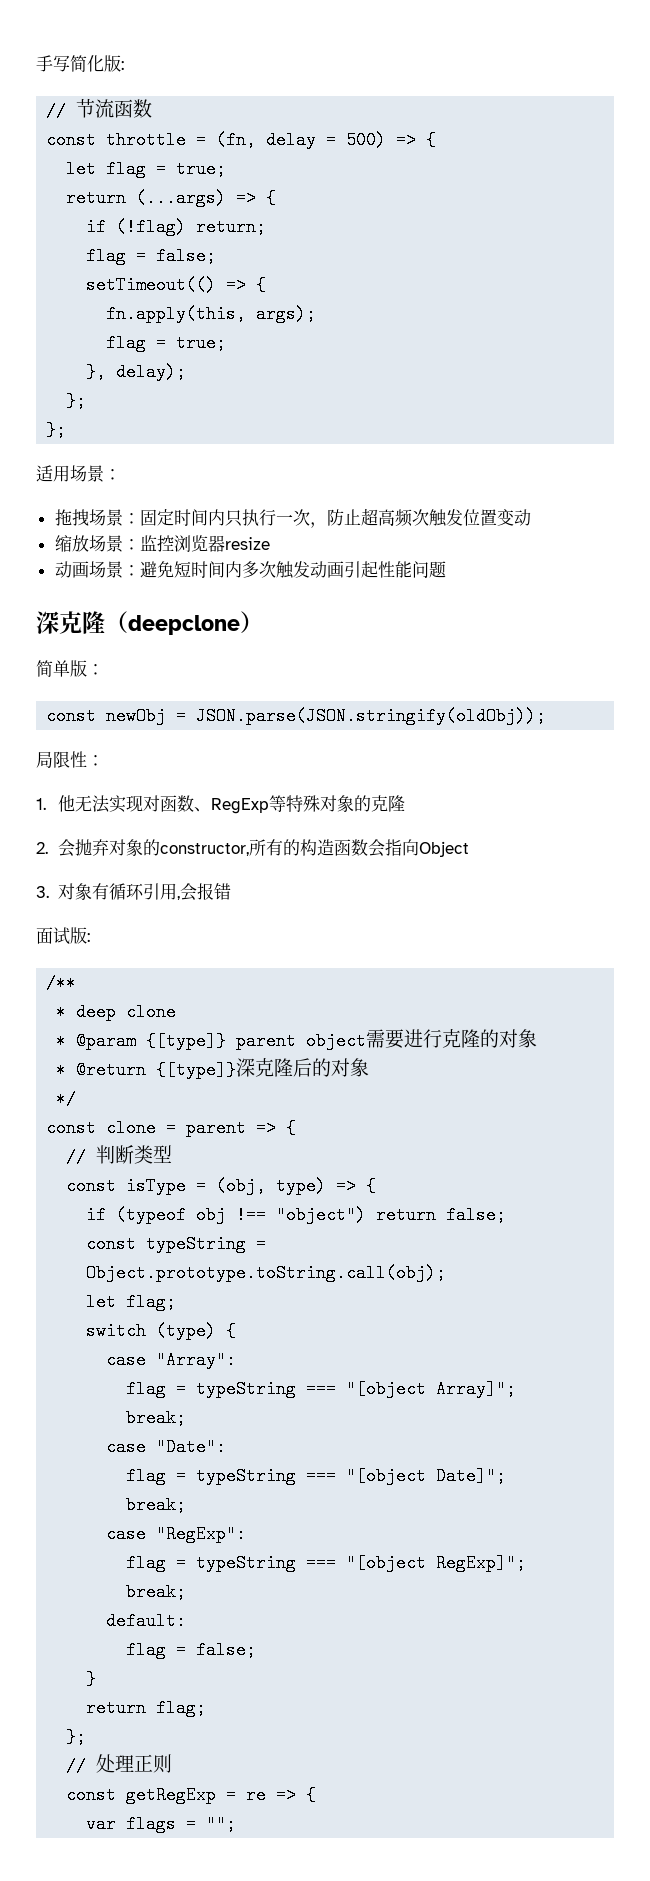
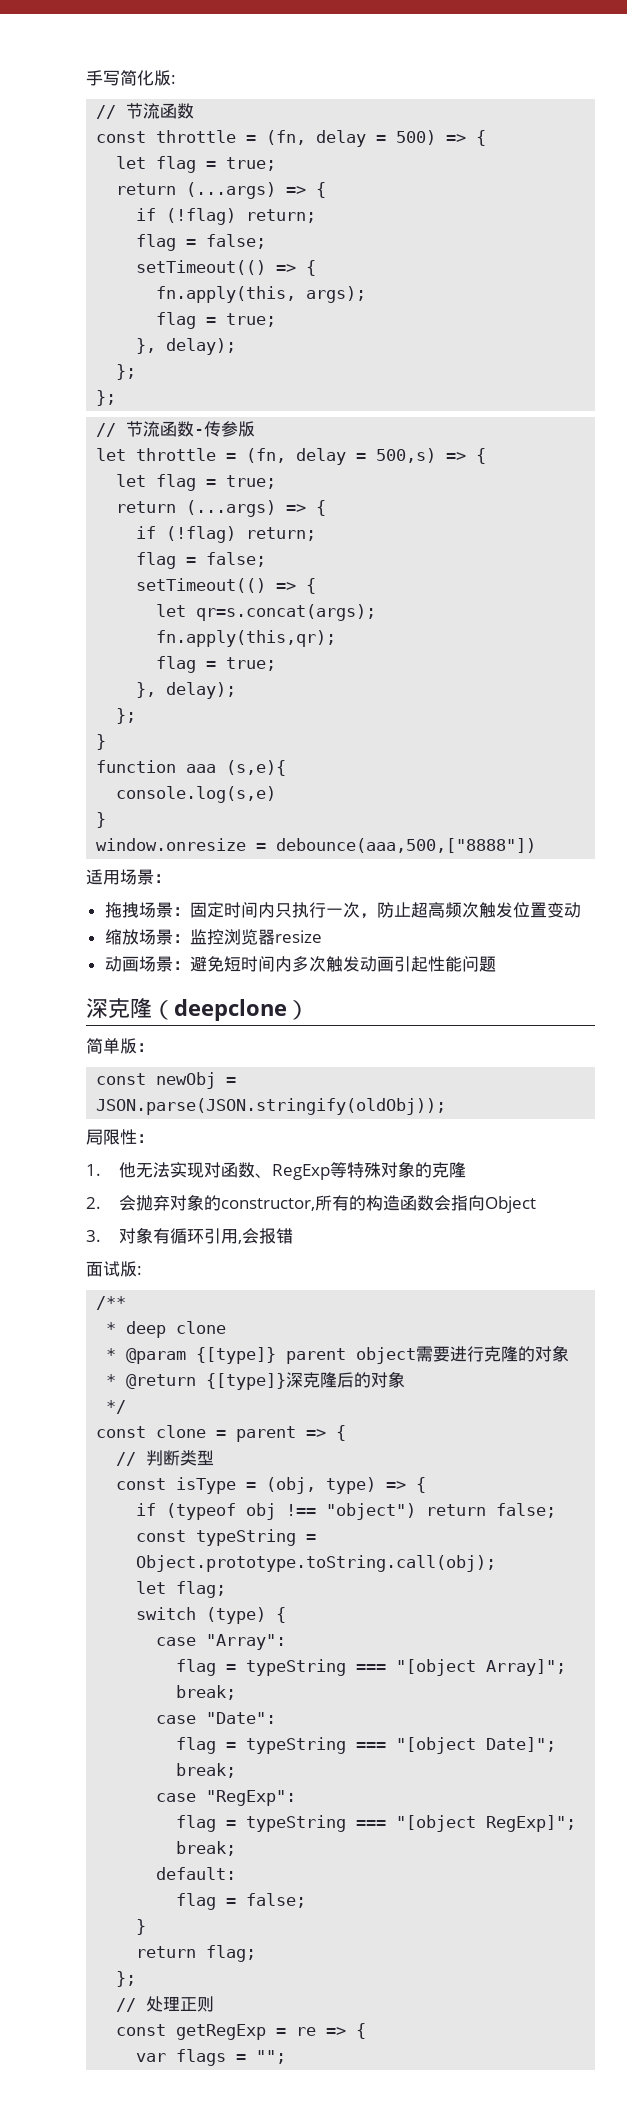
+ // 节流函数-传参版
+ let throttle = (fn, delay = 500,s) => {
+ let flag = true;
+ return (...args) => {
+ if (!flag) return;
+ flag = false;
+ setTimeout(() => {
+ let qr=s.concat(args);
+ fn.apply(this,qr);
+ flag = true;
+ }, delay);
+ };
+ }
+ function aaa (s,e){
+ console.log(s,e)
+ }
+ window.onresize = debounce(aaa,500,["8888"])

